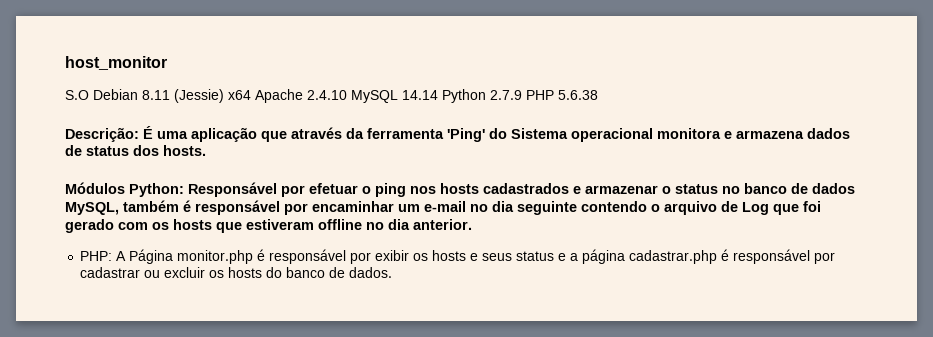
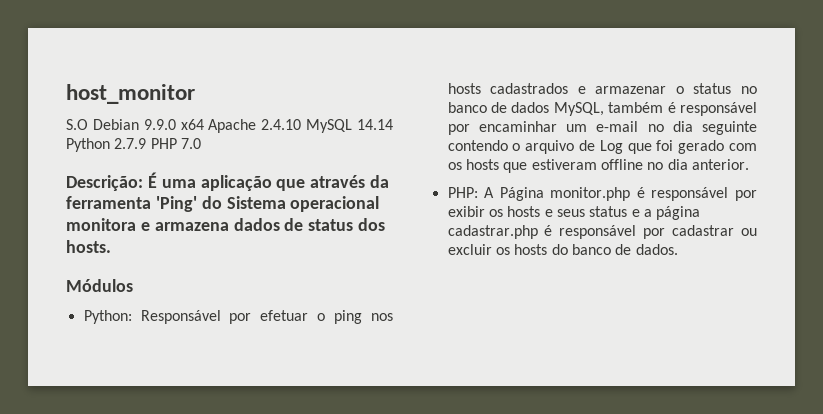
- S.O Debian 8.11 (Jessie) x64 Apache 2.4.10 MySQL 14.14 Python 2.7.9 PHP 5.6.38
+ S.O Debian 9.9.0 x64 Apache 2.4.10 MySQL 14.14 Python 2.7.9 PHP 7.0
- Módulos Python: Responsável por efetuar o ping nos hosts cadastrados e armazenar o status no banco de dados MySQL, também é responsável por encaminhar um e-mail no dia seguinte contendo o arquivo de Log que foi gerado com os hosts que estiveram offline no dia anterior.
+ Módulos
+ Python: Responsável por efetuar o ping nos hosts cadastrados e armazenar o status no banco de dados MySQL, também é responsável por encaminhar um e-mail no dia seguinte contendo o arquivo de Log que foi gerado com os hosts que estiveram offline no dia anterior.

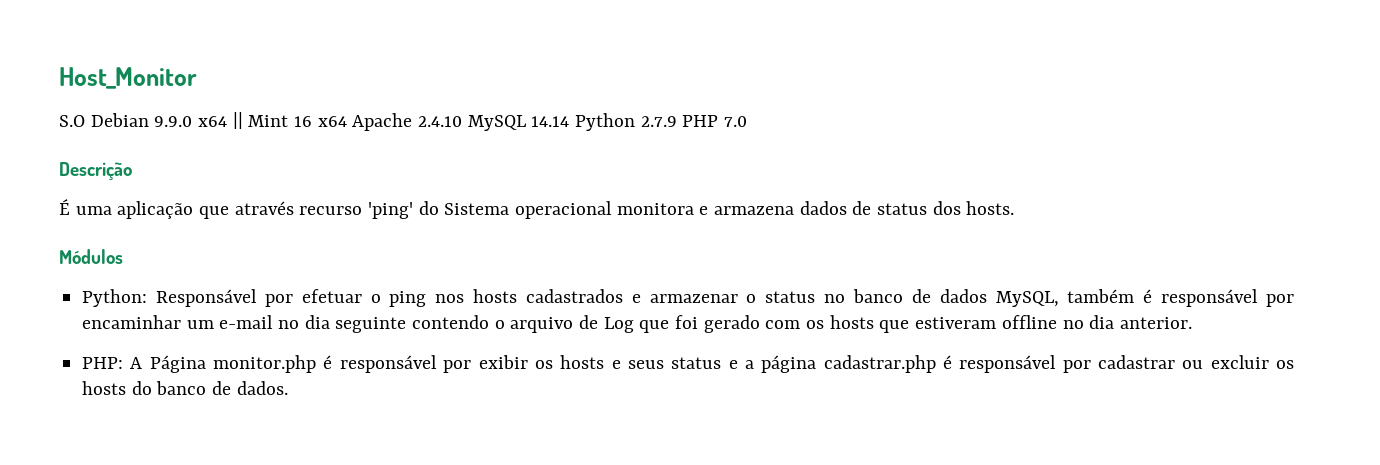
- host_monitor
+ Host_Monitor
- S.O Debian 9.9.0 x64 Apache 2.4.10 MySQL 14.14 Python 2.7.9 PHP 7.0
+ S.O Debian 9.9.0 x64 || Mint 16 x64 Apache 2.4.10 MySQL 14.14 Python 2.7.9 PHP 7.0
- Descrição: É uma aplicação que através da ferramenta 'Ping' do Sistema operacional monitora e armazena dados de status dos hosts.
+ Descrição
+ É uma aplicação que através recurso 'ping' do Sistema operacional monitora e armazena dados de status dos hosts.

